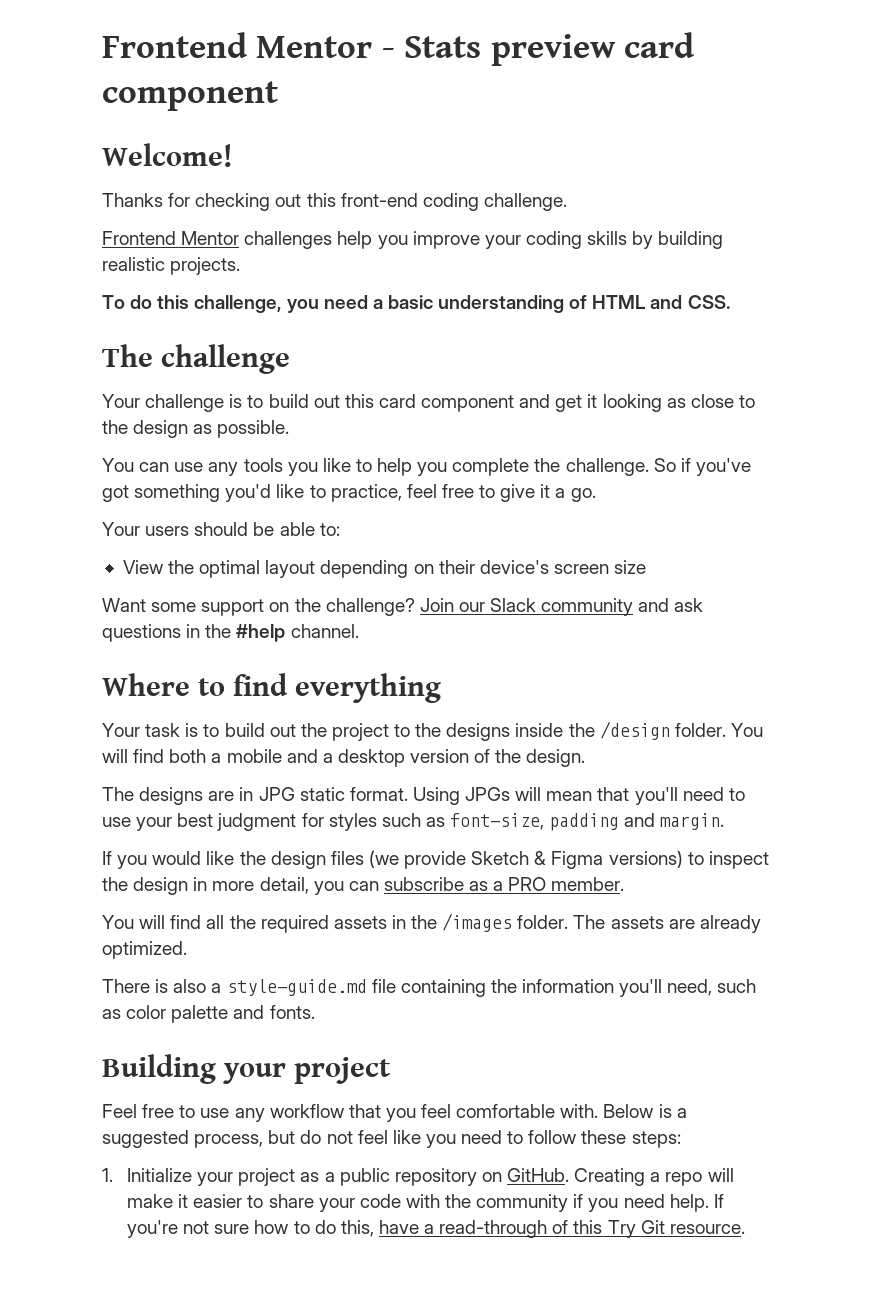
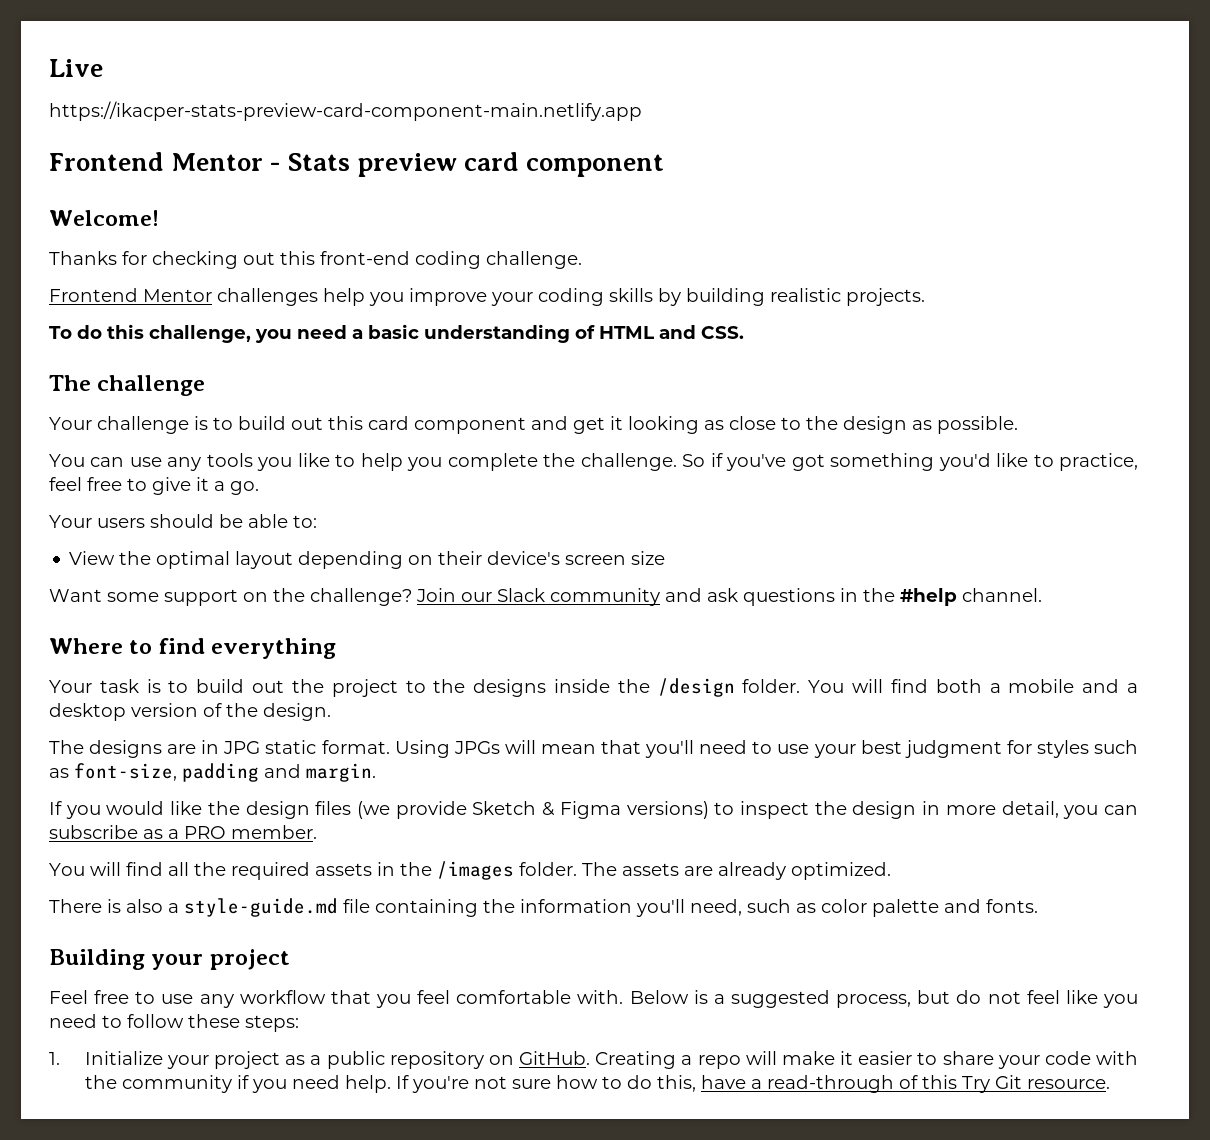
+ Live
+ https://ikacper-stats-preview-card-component-main.netlify.app

